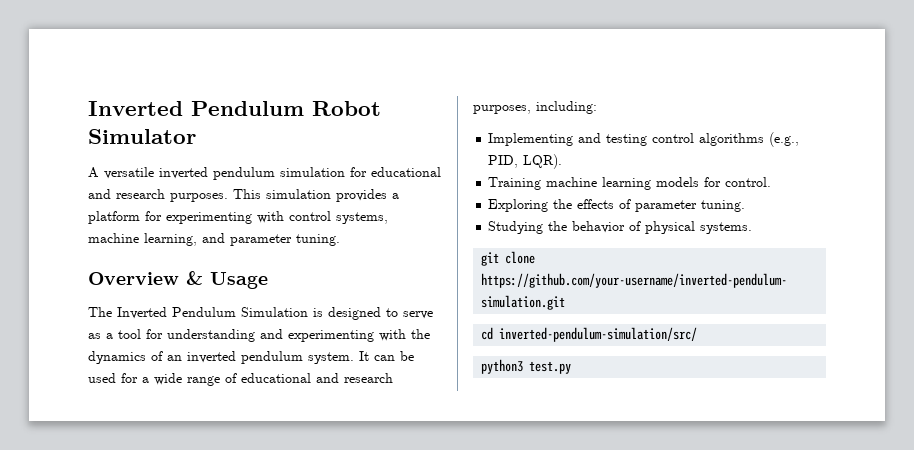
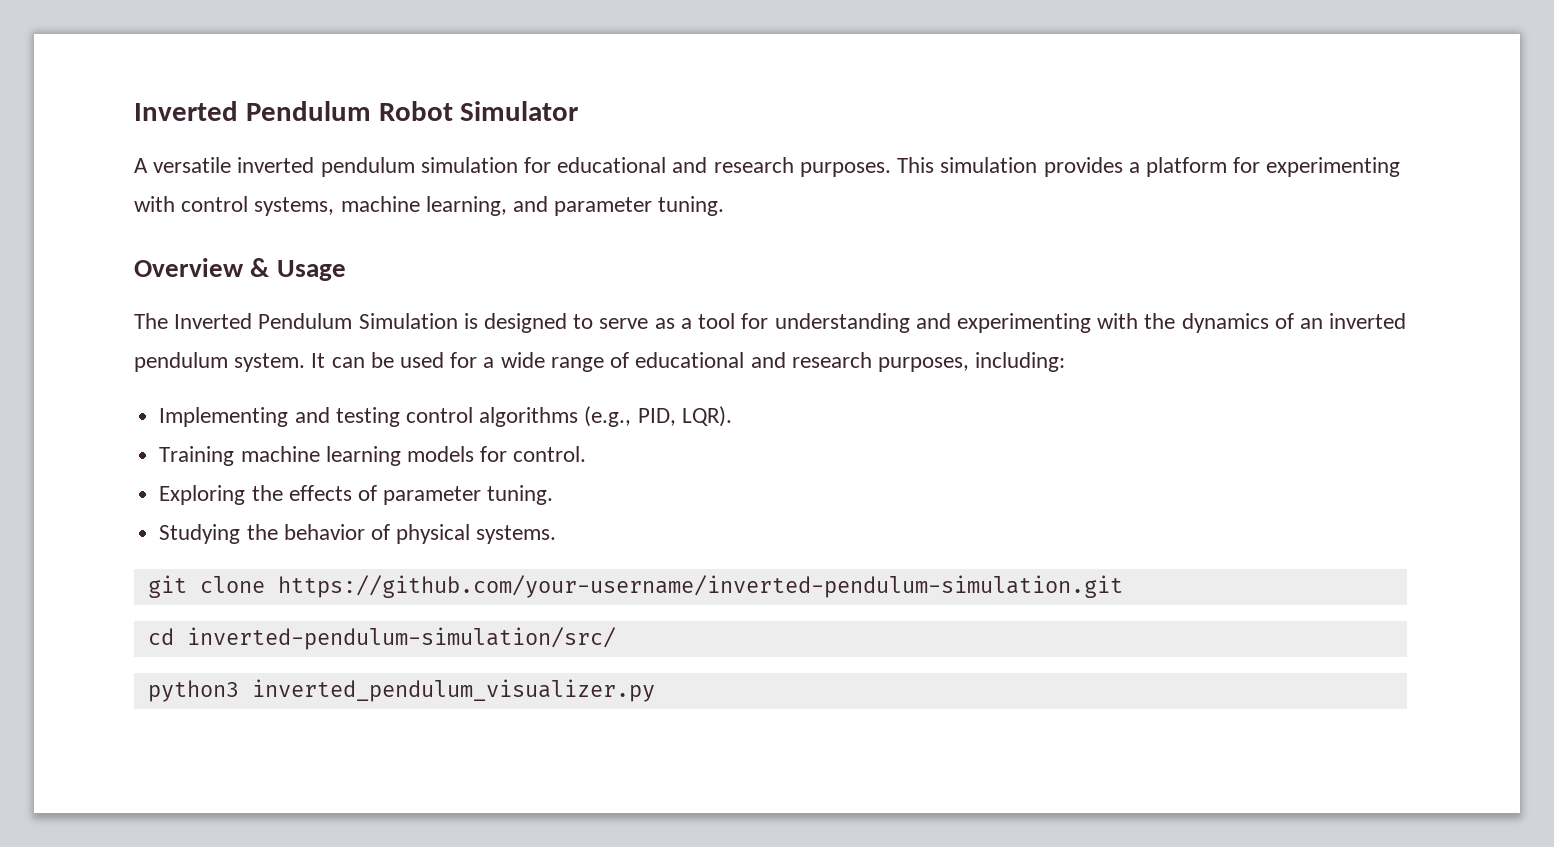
- python3 test.py
+ python3 inverted_pendulum_visualizer.py

